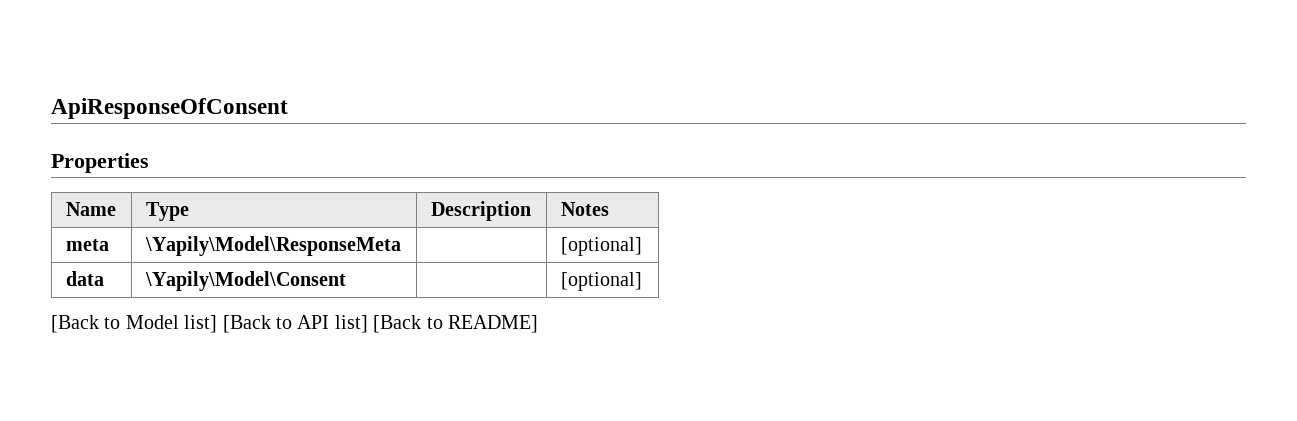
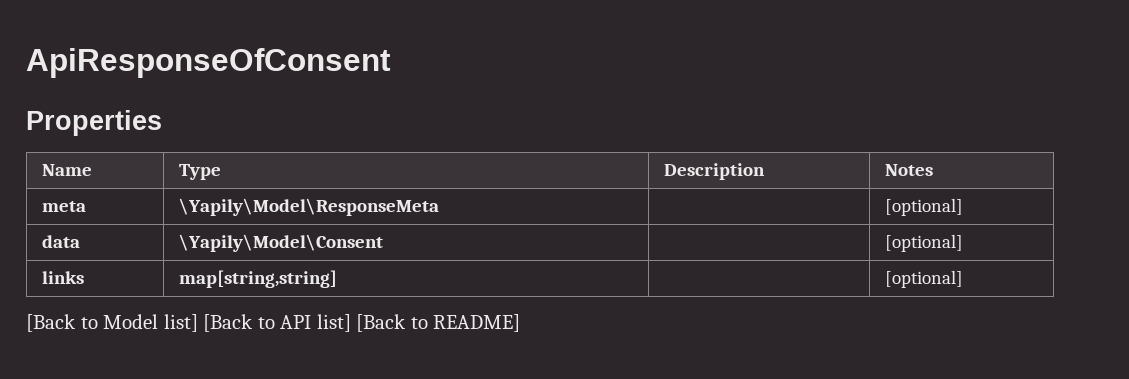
+ links | map[string,string] | | [optional]

